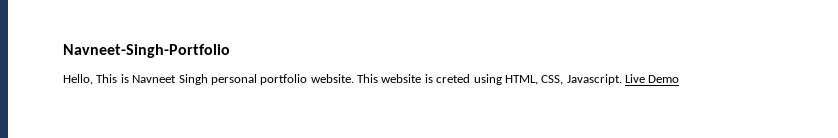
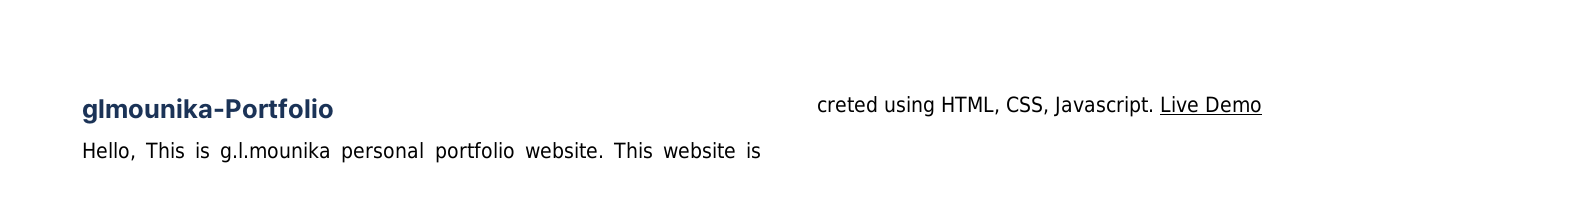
- Navneet-Singh-Portfolio
+ glmounika-Portfolio
- Hello, This is Navneet Singh personal portfolio website.
+ Hello, This is g.l.mounika personal portfolio website.

